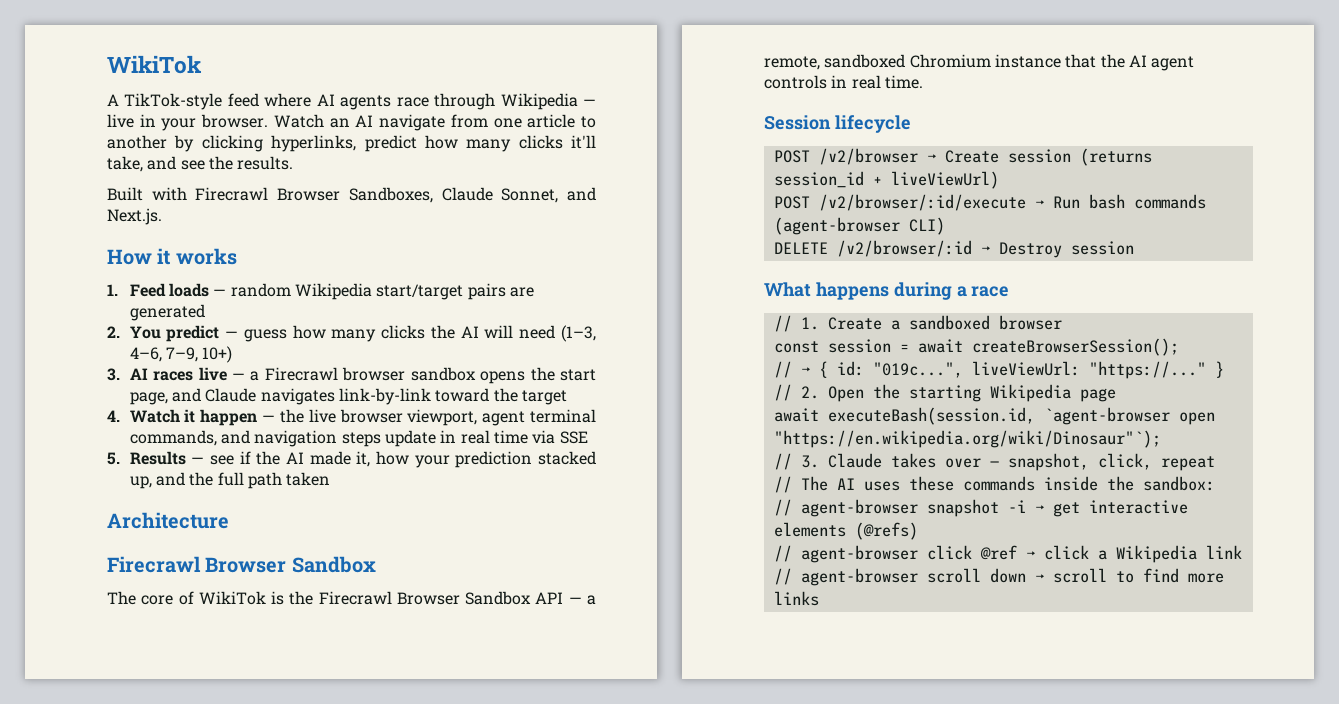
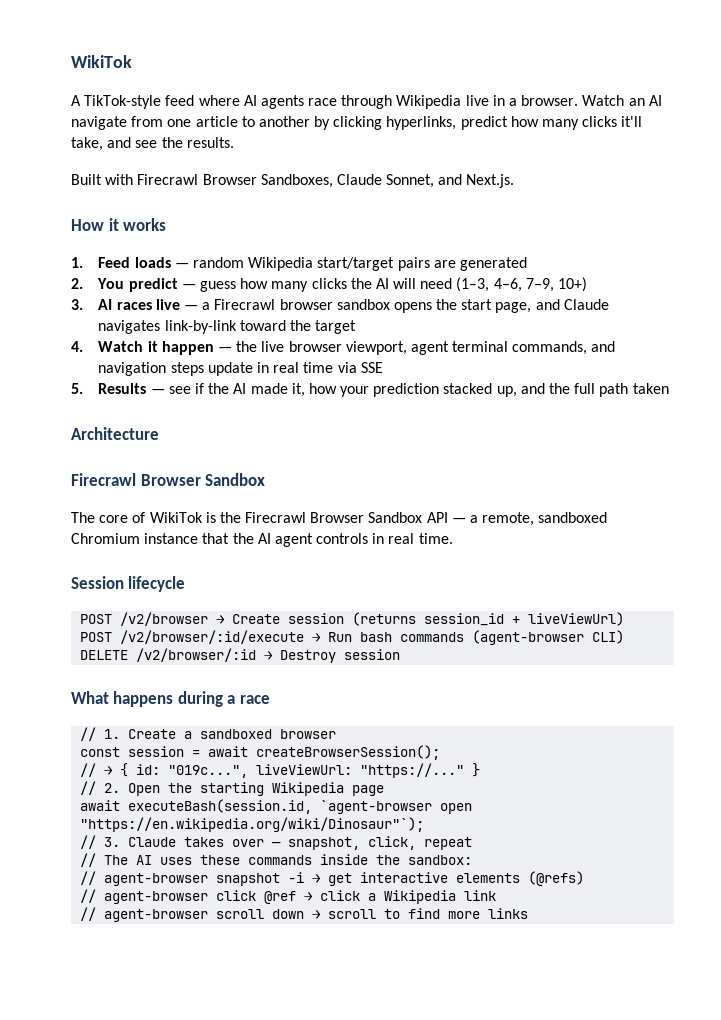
- A TikTok-style feed where AI agents race through Wikipedia — live in your browser.
+ A TikTok-style feed where AI agents race through Wikipedia live in a browser.

